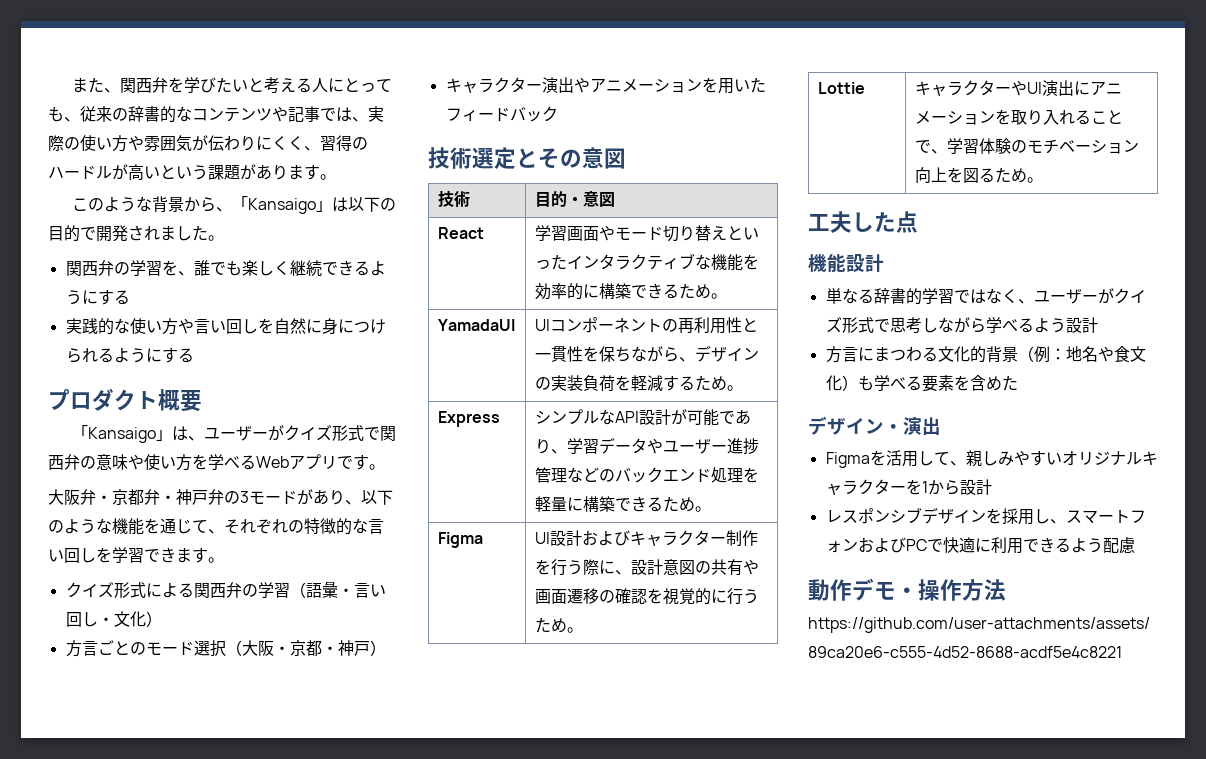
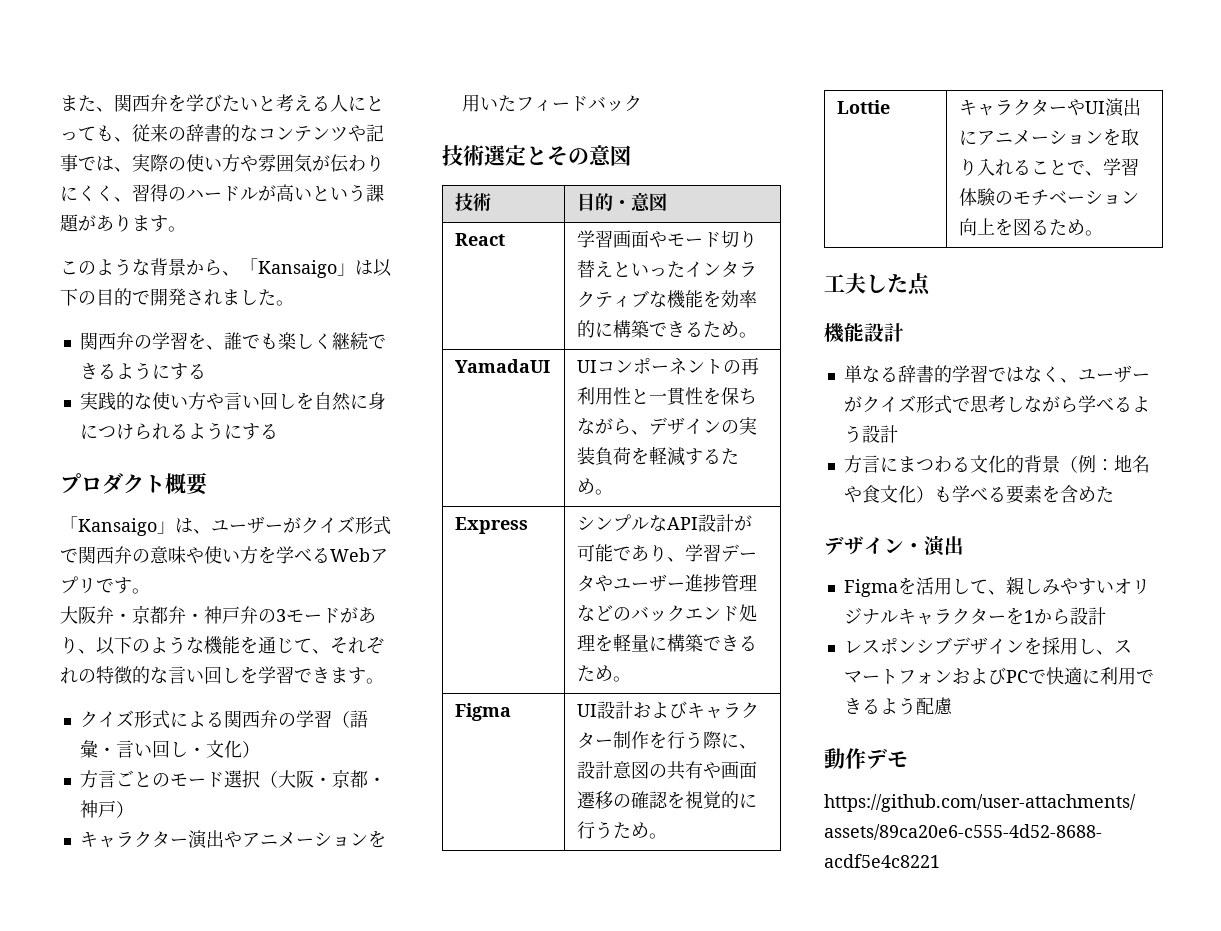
- 動作デモ・操作方法
+ 動作デモ

